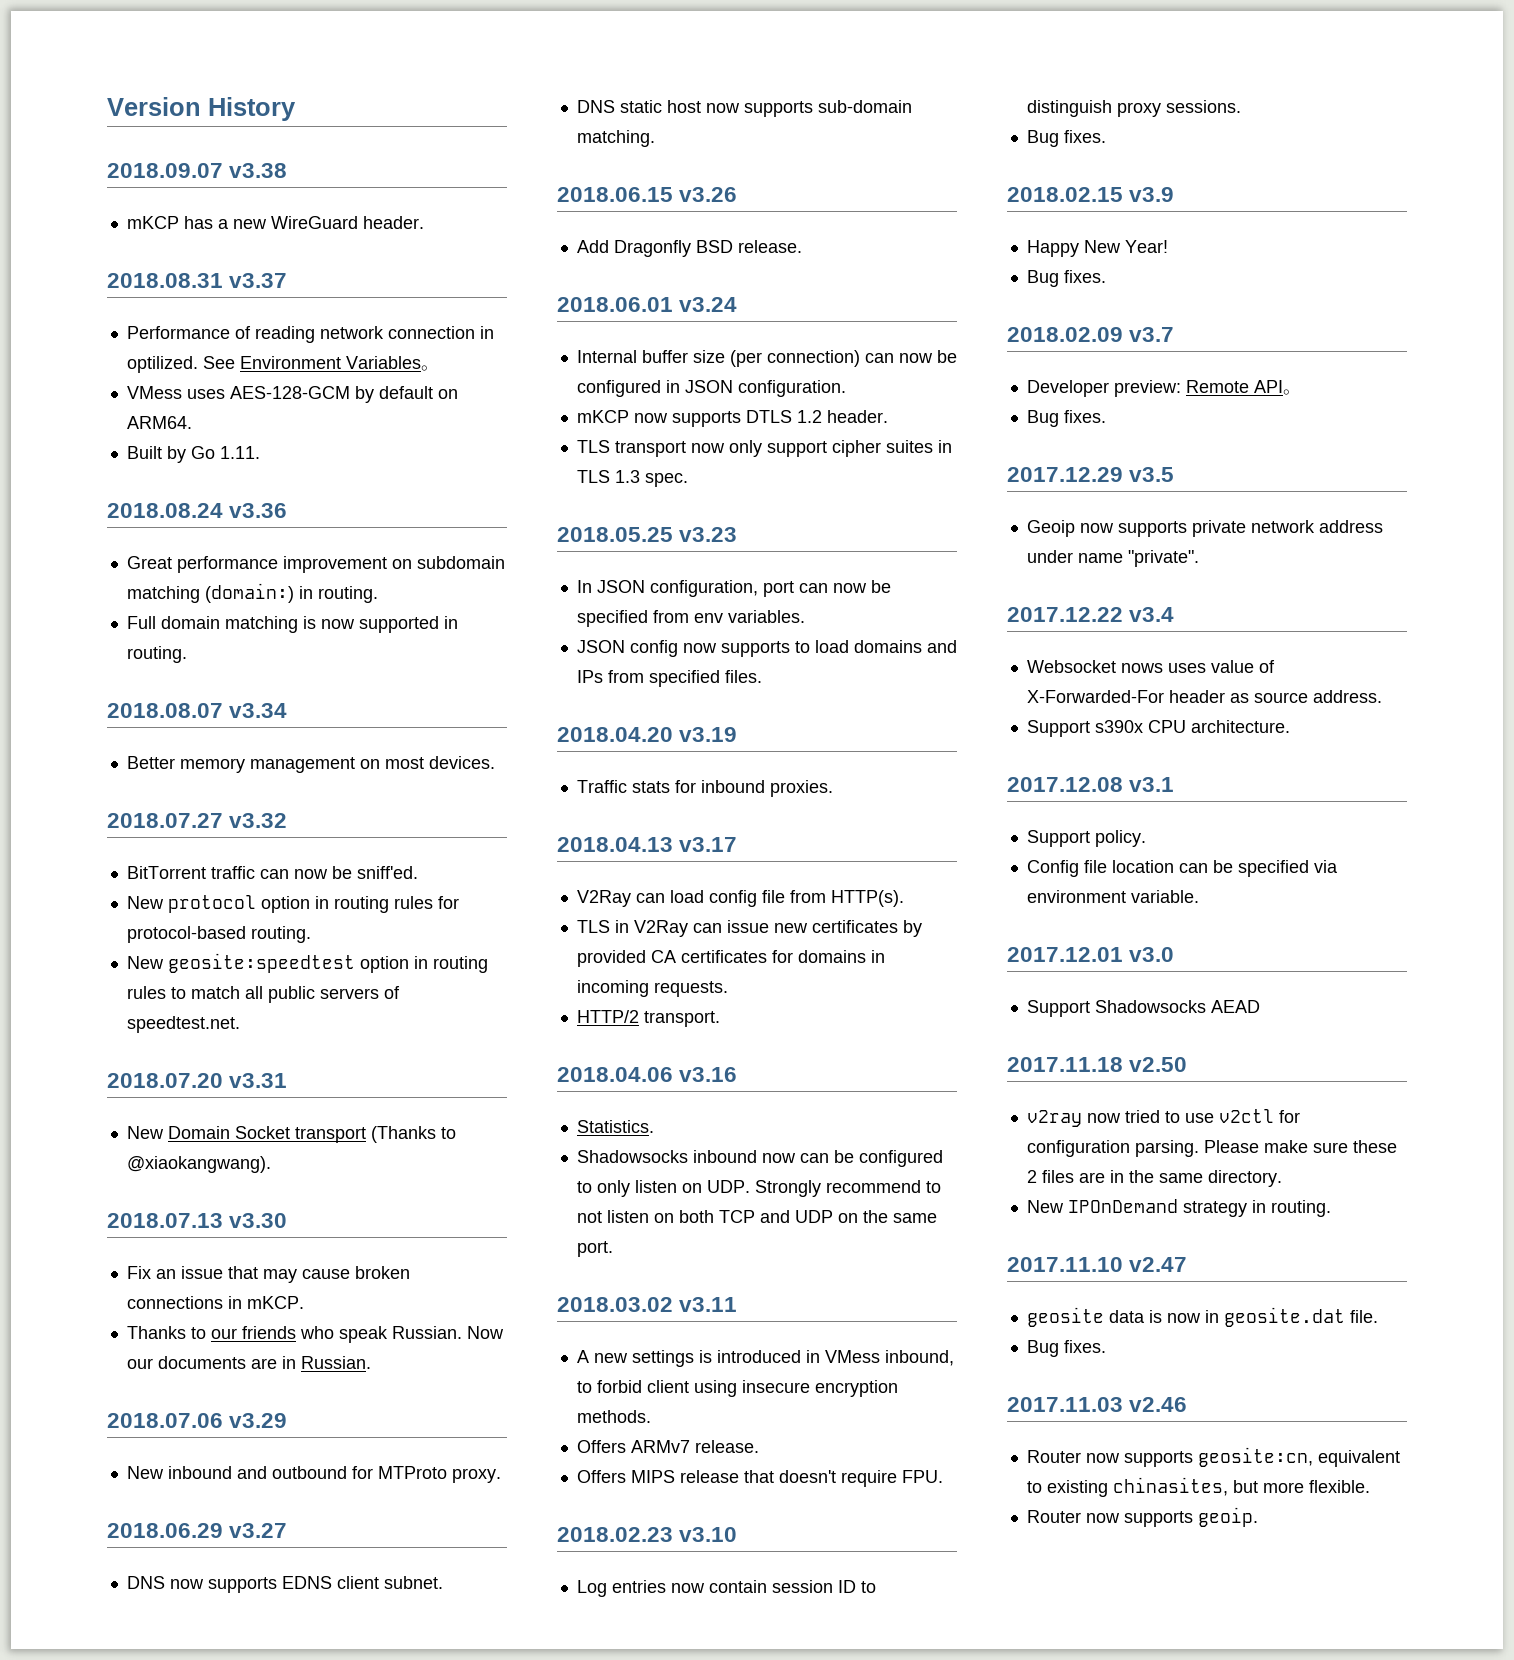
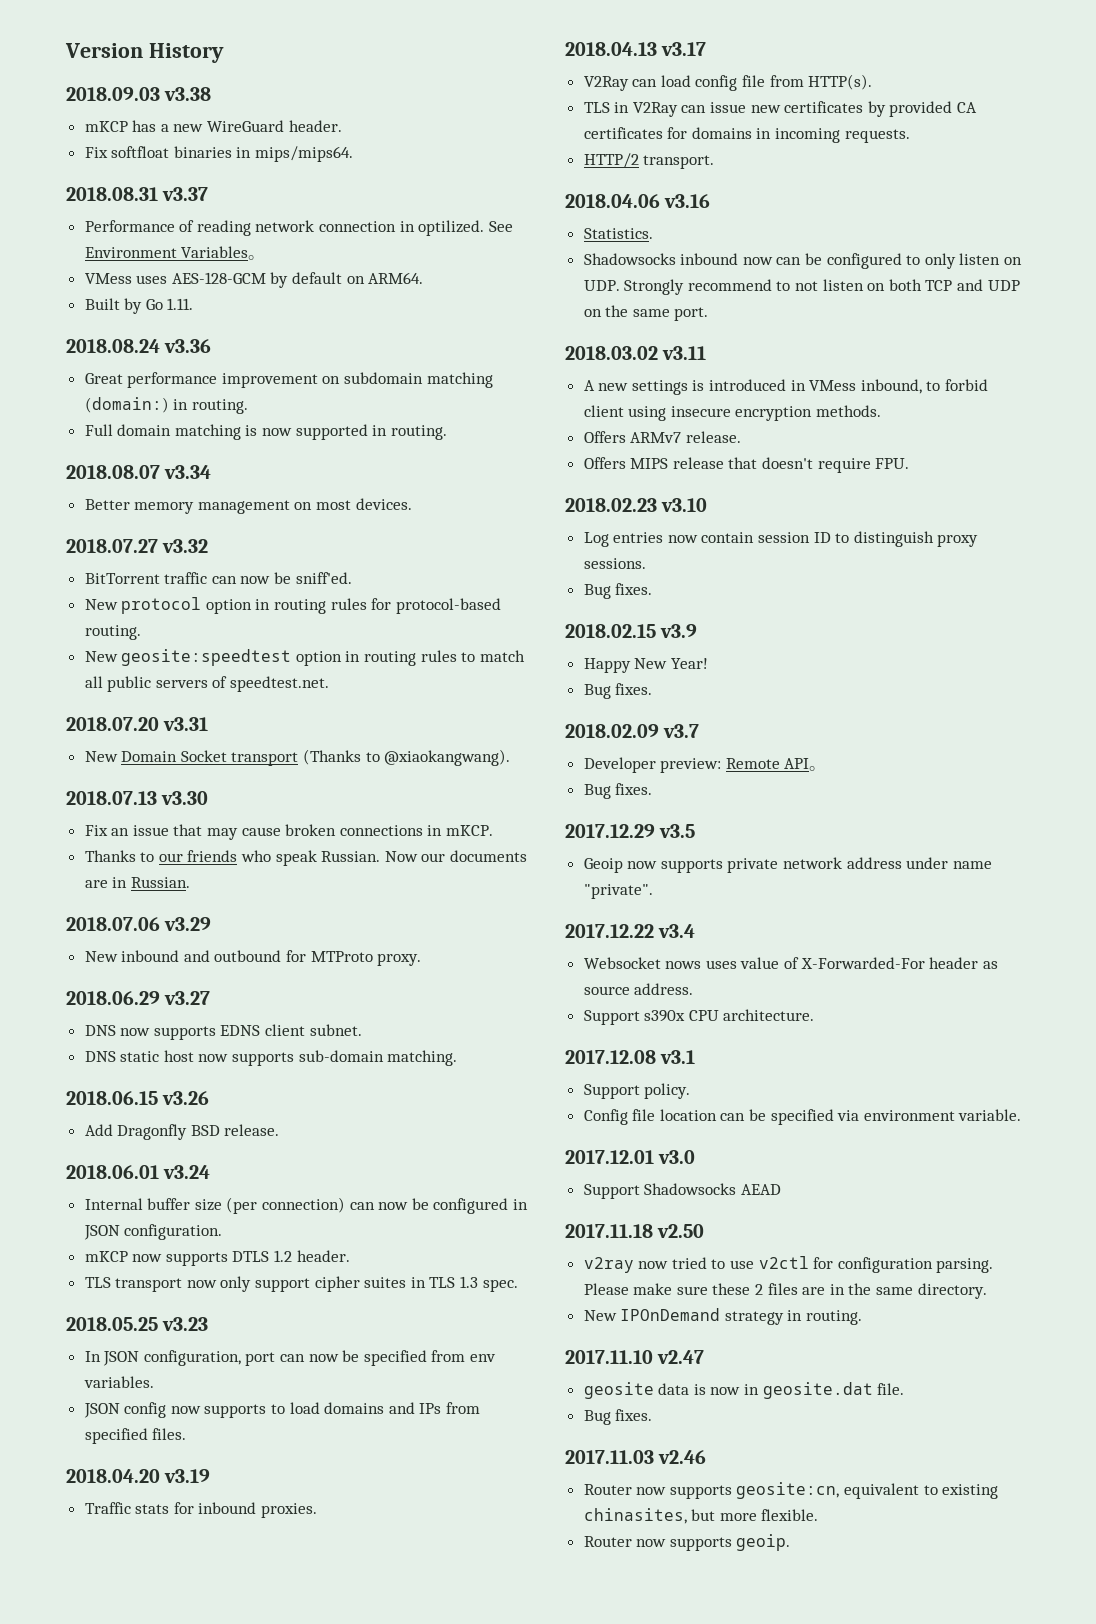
- 2018.09.07 v3.38
+ 2018.09.03 v3.38
+ Fix softfloat binaries in mips/mips64.

